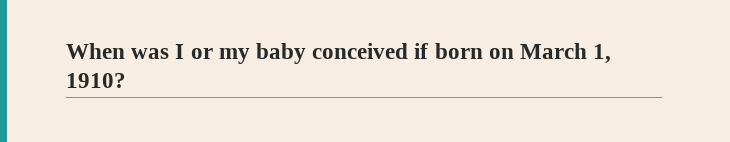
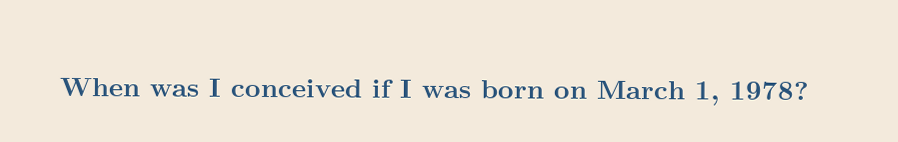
- When was I or my baby conceived if born on March 1, 1910?
+ When was I conceived if I was born on March 1, 1978?

